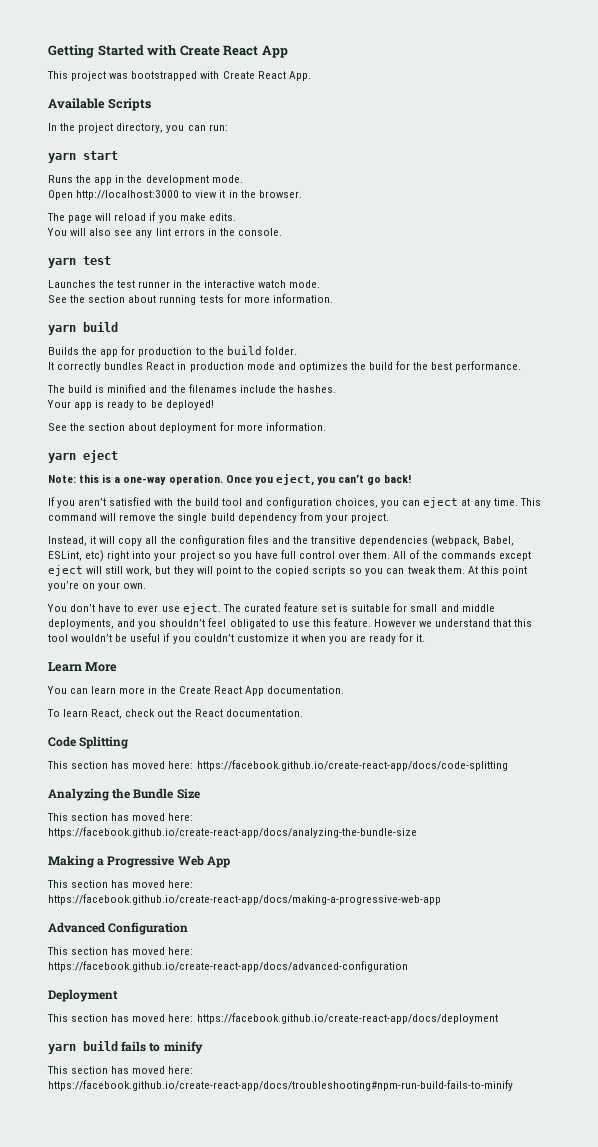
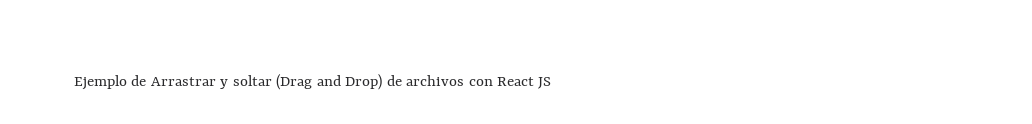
- Getting Started with Create React App
- This project was bootstrapped with Create React App.
- Available Scripts
- In the project directory, you can run:
- yarn start
- Runs the app in the development mode.
- Open http://localhost:3000 to view it in the browser.
- The page will reload if you make edits.
- You will also see any lint errors in the console.
- yarn test
- Launches the test runner in the interactive watch mode.
- See the section about running tests for more information.
- yarn build
- Builds the app for production to the build folder.
- It correctly bundles React in production mode and optimizes the build for the best performance.
- The build is minified and the filenames include the hashes.
- Your app is ready to be deployed!
- See the section about deployment for more information.
- yarn eject
- Note: this is a one-way operation. Once you eject, you can’t go back!
- If you aren’t satisfied with the build tool and configuration choices, you can eject at any time. This command will remove the single build dependency from your project.
- Instead, it will copy all the configuration files and the transitive dependencies (webpack, Babel, ESLint, etc) right into your project so you have full control over them. All of the commands except eject will still work, but they will point to the copied scripts so you can tweak them. At this point you’re on your own.
- You don’t have to ever use eject. The curated feature set is suitable for small and middle deployments, and you shouldn’t feel obligated to use this feature. However we understand that this tool wouldn’t be useful if you couldn’t customize it when you are ready for it.
- Learn More
- You can learn more in the Create React App documentation.
- To learn React, check out the React documentation.
- Code Splitting
- This section has moved here: https://facebook.github.io/create-react-app/docs/code-splitting
- Analyzing the Bundle Size
- This section has moved here: https://facebook.github.io/create-react-app/docs/analyzing-the-bundle-size
- Making a Progressive Web App
- This section has moved here: https://facebook.github.io/create-react-app/docs/making-a-progressive-web-app
- Advanced Configuration
- This section has moved here: https://facebook.github.io/create-react-app/docs/advanced-configuration
- Deployment
- This section has moved here: https://facebook.github.io/create-react-app/docs/deployment
- yarn build fails to minify
- This section has moved here: https://facebook.github.io/create-react-app/docs/troubleshooting#npm-run-build-fails-to-minify
+ Ejemplo de Arrastrar y soltar (Drag and Drop) de archivos con React JS

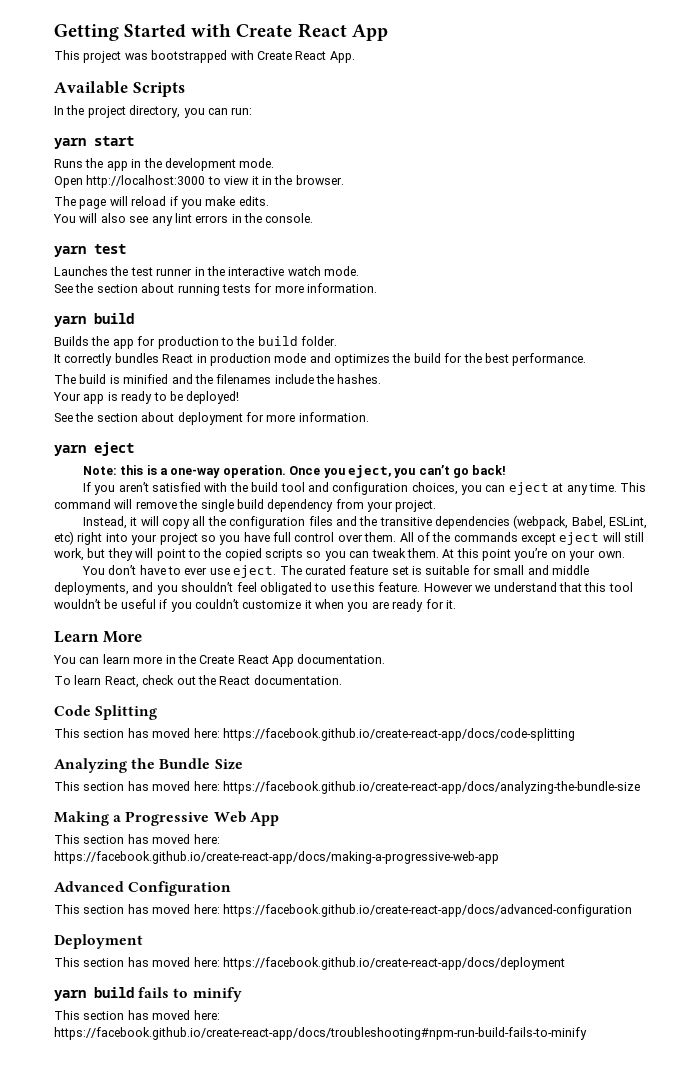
- Ejemplo de Arrastrar y soltar (Drag and Drop) de archivos con React JS
+ Getting Started with Create React App
+ This project was bootstrapped with Create React App.
+ Available Scripts
+ In the project directory, you can run:
+ yarn start
+ Runs the app in the development mode.
+ Open http://localhost:3000 to view it in the browser.
+ The page will reload if you make edits.
+ You will also see any lint errors in the console.
+ yarn test
+ Launches the test runner in the interactive watch mode.
+ See the section about running tests for more information.
+ yarn build
+ Builds the app for production to the build folder.
+ It correctly bundles React in production mode and optimizes the build for the best performance.
+ The build is minified and the filenames include the hashes.
+ Your app is ready to be deployed!
+ See the section about deployment for more information.
+ yarn eject
+ Note: this is a one-way operation. Once you eject, you can’t go back!
+ If you aren’t satisfied with the build tool and configuration choices, you can eject at any time. This command will remove the single build dependency from your project.
+ Instead, it will copy all the configuration files and the transitive dependencies (webpack, Babel, ESLint, etc) right into your project so you have full control over them. All of the commands except eject will still work, but they will point to the copied scripts so you can tweak them. At this point you’re on your own.
+ You don’t have to ever use eject. The curated feature set is suitable for small and middle deployments, and you shouldn’t feel obligated to use this feature. However we understand that this tool wouldn’t be useful if you couldn’t customize it when you are ready for it.
+ Learn More
+ You can learn more in the Create React App documentation.
+ To learn React, check out the React documentation.
+ Code Splitting
+ This section has moved here: https://facebook.github.io/create-react-app/docs/code-splitting
+ Analyzing the Bundle Size
+ This section has moved here: https://facebook.github.io/create-react-app/docs/analyzing-the-bundle-size
+ Making a Progressive Web App
+ This section has moved here: https://facebook.github.io/create-react-app/docs/making-a-progressive-web-app
+ Advanced Configuration
+ This section has moved here: https://facebook.github.io/create-react-app/docs/advanced-configuration
+ Deployment
+ This section has moved here: https://facebook.github.io/create-react-app/docs/deployment
+ yarn build fails to minify
+ This section has moved here: https://facebook.github.io/create-react-app/docs/troubleshooting#npm-run-build-fails-to-minify

